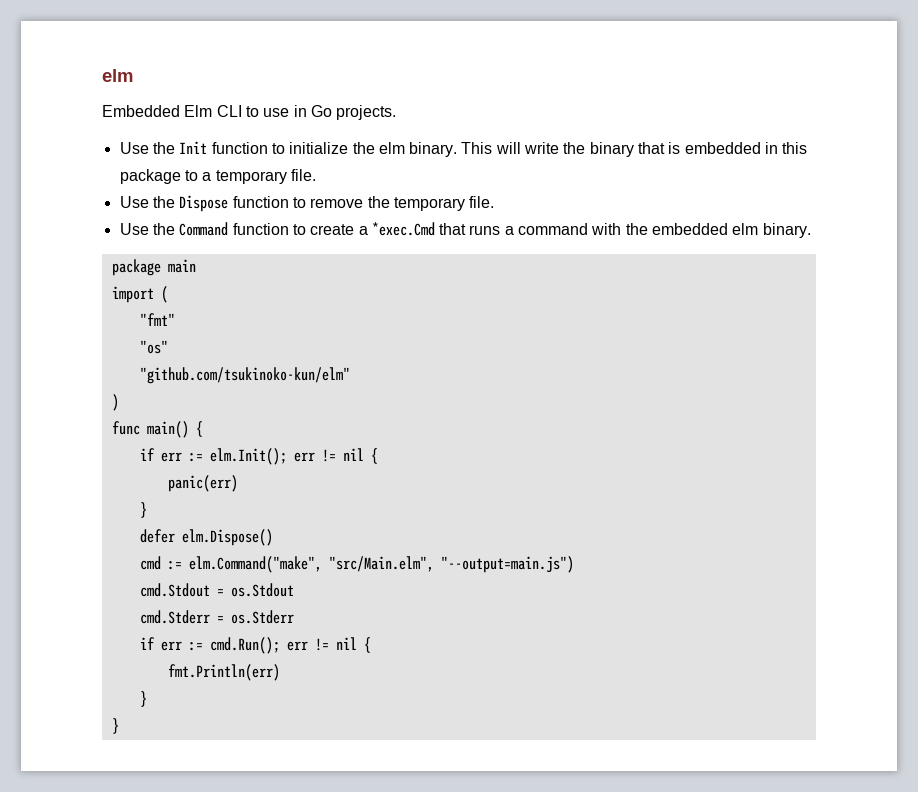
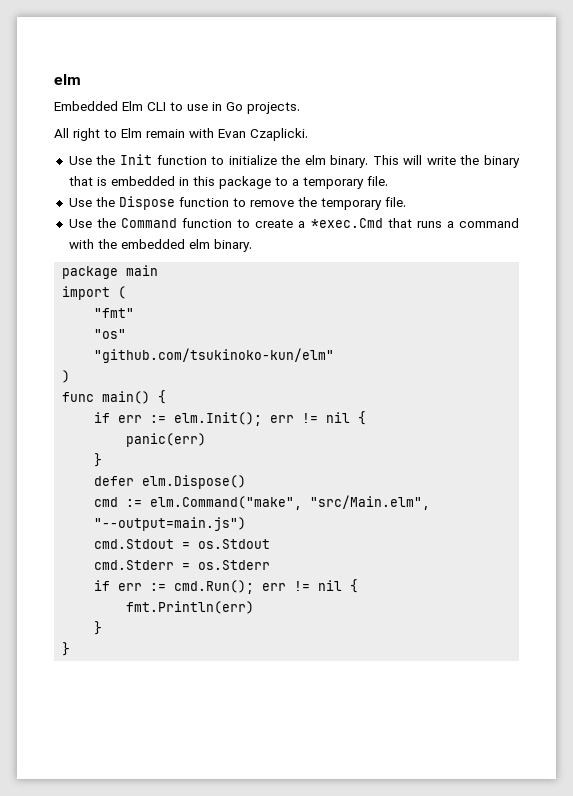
+ All right to Elm remain with Evan Czaplicki.

